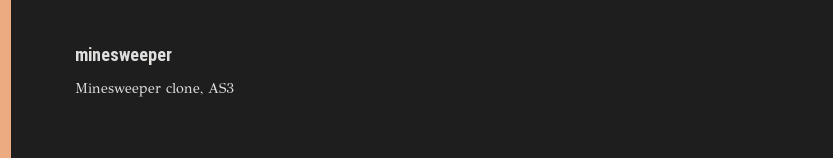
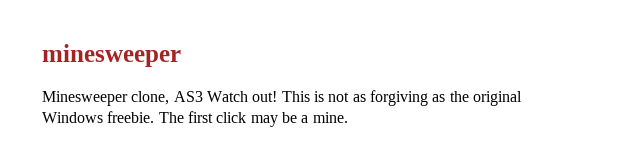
- Minesweeper clone, AS3
+ Minesweeper clone, AS3 Watch out! This is not as forgiving as the original Windows freebie. The first click may be a mine.

